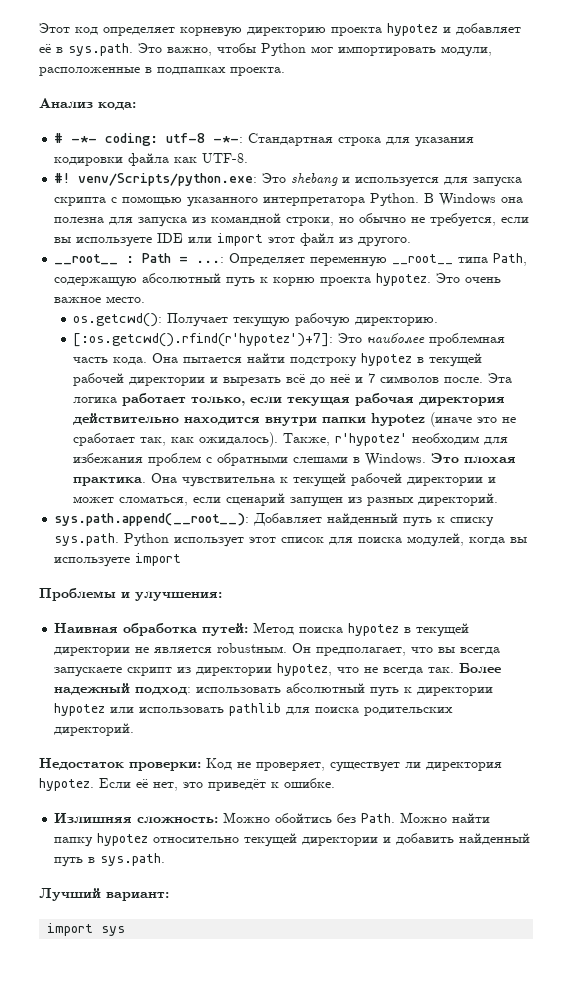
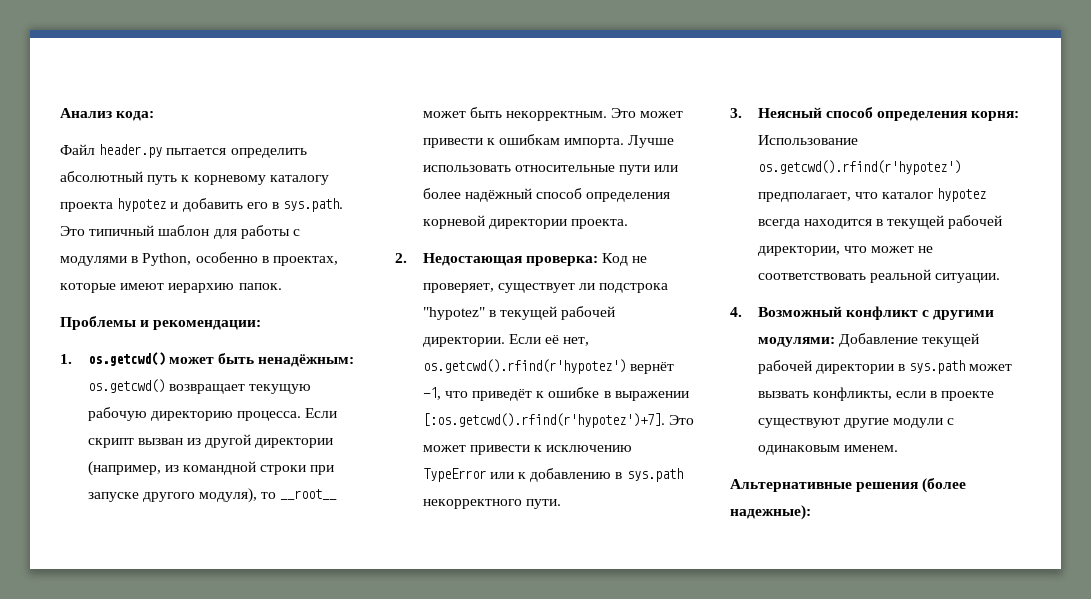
- Этот код определяет корневую директорию проекта hypotez и добавляет её в sys.path. Это важно, чтобы Python мог импортировать модули, расположенные в подпапках проекта.
  Анализ кода:
- # -*- coding: utf-8 -*-: Стандартная строка для указания кодировки файла как UTF-8.
- #! venv/Scripts/python.exe: Это shebang и используется для запуска скрипта с помощью указанного интерпретатора Python. В Windows она полезна для запуска из командной строки, но обычно не требуется, если вы используете IDE или import этот файл из другого.
- __root__ : Path = ...: Определяет переменную __root__ типа Path, содержащую абсолютный путь к корню проекта hypotez. Это очень важное место.
- os.getcwd(): Получает текущую рабочую директорию.
- [:os.getcwd().rfind(r'hypotez')+7]: Это наиболее проблемная часть кода. Она пытается найти подстроку hypotez в текущей рабочей директории и вырезать всё до неё и 7 символов после. Эта логика работает только, если текущая рабочая директория действительно находится внутри папки hypotez (иначе это не сработает так, как ожидалось). Также, r'hypotez' необходим для избежания проблем с обратными слешами в Windows. Это плохая практика. Она чувствительна к текущей рабочей директории и может сломаться, если сценарий запущен из разных директорий.
- sys.path.append(__root__): Добавляет найденный путь к списку sys.path. Python использует этот список для поиска модулей, когда вы используете import
- Проблемы и улучшения:
- Наивная обработка путей: Метод поиска hypotez в текущей директории не является robustным. Он предполагает, что вы всегда запускаете скрипт из директории hypotez, что не всегда так. Более надежный подход: использовать абсолютный путь к директории hypotez или использовать pathlib для поиска родительских директорий.
- Недостаток проверки: Код не проверяет, существует ли директория hypotez. Если её нет, это приведёт к ошибке.
- Излишняя сложность: Можно обойтись без Path. Можно найти папку hypotez относительно текущей директории и добавить найденный путь в sys.path.
- Лучший вариант:
- import sys
+ Файл header.py пытается определить абсолютный путь к корневому каталогу проекта hypotez и добавить его в sys.path. Это типичный шаблон для работы с модулями в Python, особенно в проектах, которые имеют иерархию папок.
+ Проблемы и рекомендации:
+ 1. os.getcwd() может быть ненадёжным: os.getcwd() возвращает текущую рабочую директорию процесса. Если скрипт вызван из другой директории (например, из командной строки при запуске другого модуля), то __root__ может быть некорректным. Это может привести к ошибкам импорта. Лучше использовать относительные пути или более надёжный способ определения корневой директории проекта.
+ 2. Недостающая проверка: Код не проверяет, существует ли подстрока "hypotez" в текущей рабочей директории. Если её нет, os.getcwd().rfind(r'hypotez') вернёт -1, что приведёт к ошибке в выражении [:os.getcwd().rfind(r'hypotez')+7]. Это может привести к исключению TypeError или к добавлению в sys.path некорректного пути.
+ 3. Неясный способ определения корня: Использование os.getcwd().rfind(r'hypotez') предполагает, что каталог hypotez всегда находится в текущей рабочей директории, что может не соответствовать реальной ситуации.
+ 4. Возможный конфликт с другими модулями: Добавление текущей рабочей директории в sys.path может вызвать конфликты, если в проекте существуют другие модули с одинаковым именем.
+ Альтернативные решения (более надежные):

